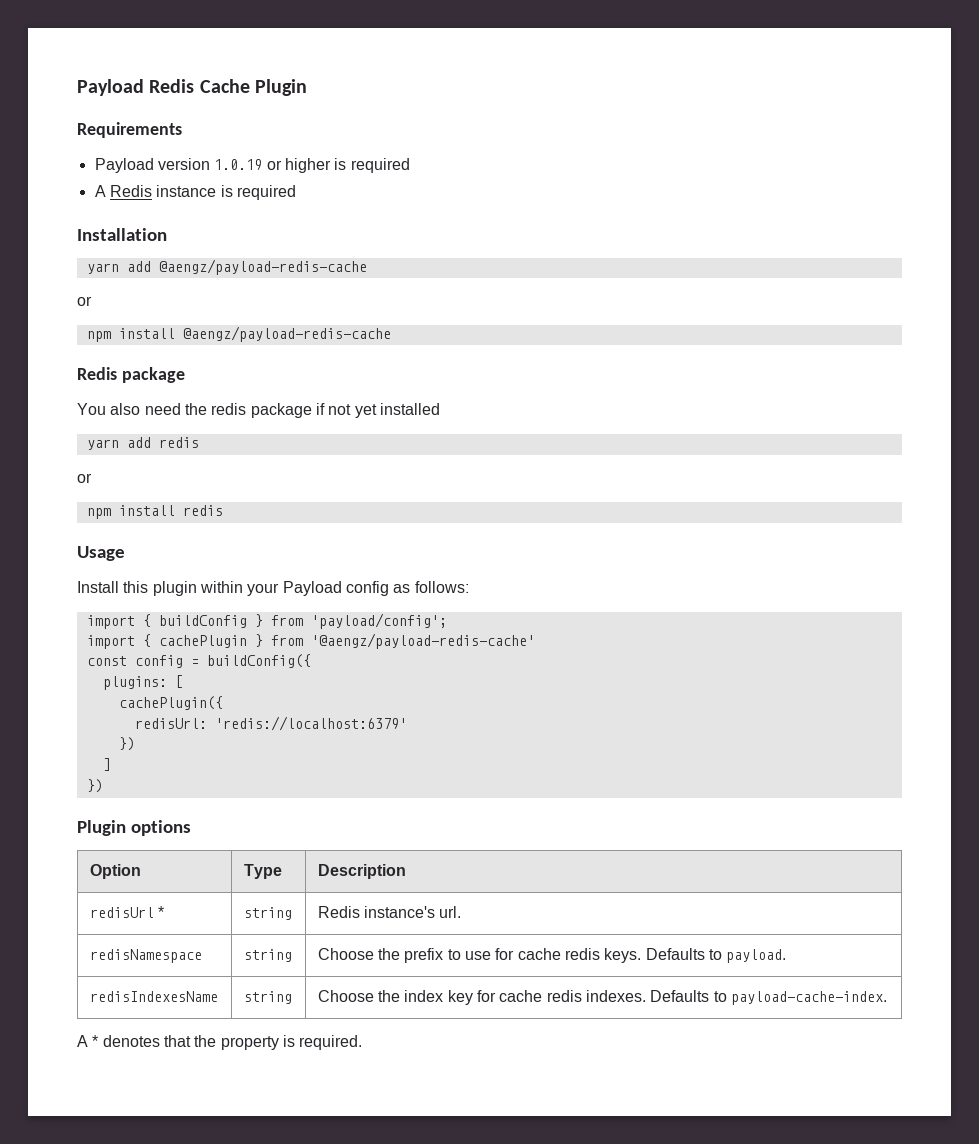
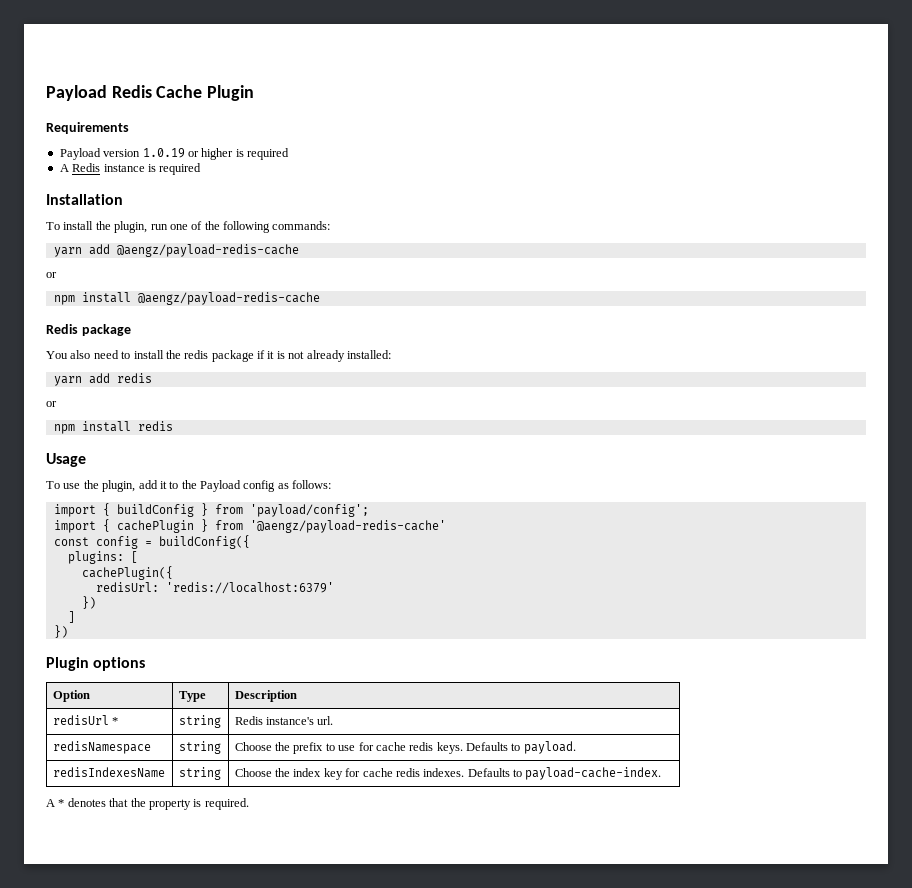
+ To install the plugin, run one of the following commands:
- You also need the redis package if not yet installed
+ You also need to install the redis package if it is not already installed:
- Install this plugin within your Payload config as follows:
+ To use the plugin, add it to the Payload config as follows:

